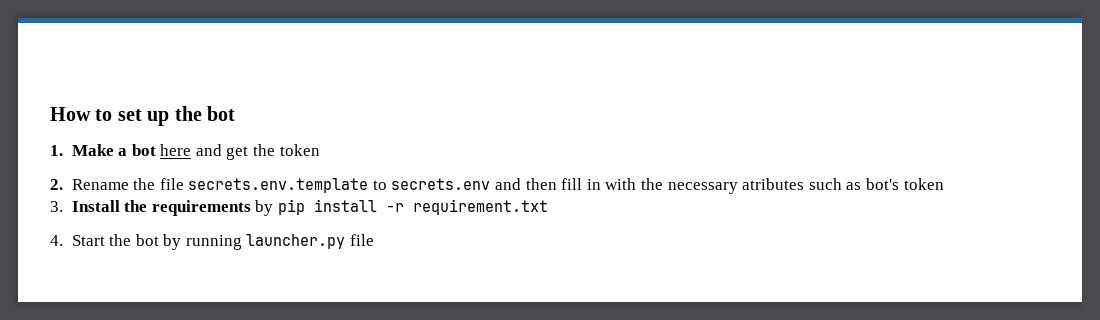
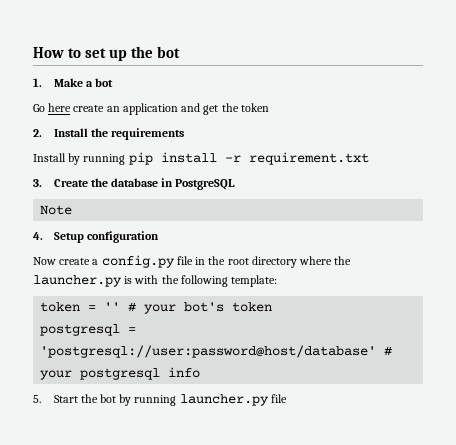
- 1. Make a bot here and get the token
+ 1. Make a bot
+ Go here create an application and get the token
- 2. Rename the file secrets.env.template to secrets.env and then fill in with the necessary atributes such as bot's token
- 3. Install the requirements by pip install -r requirement.txt
+ 2. Install the requirements
+ Install by running pip install -r requirement.txt
- 4. Start the bot by running launcher.py file
+ 3. Create the database in PostgreSQL
+ Note
+ 4. Setup configuration
+ Now create a config.py file in the root directory where the launcher.py is with the following template:
+ token = '' # your bot's token
+ postgresql = 'postgresql://user:password@host/database' # your postgresql info
+ 5. Start the bot by running launcher.py file

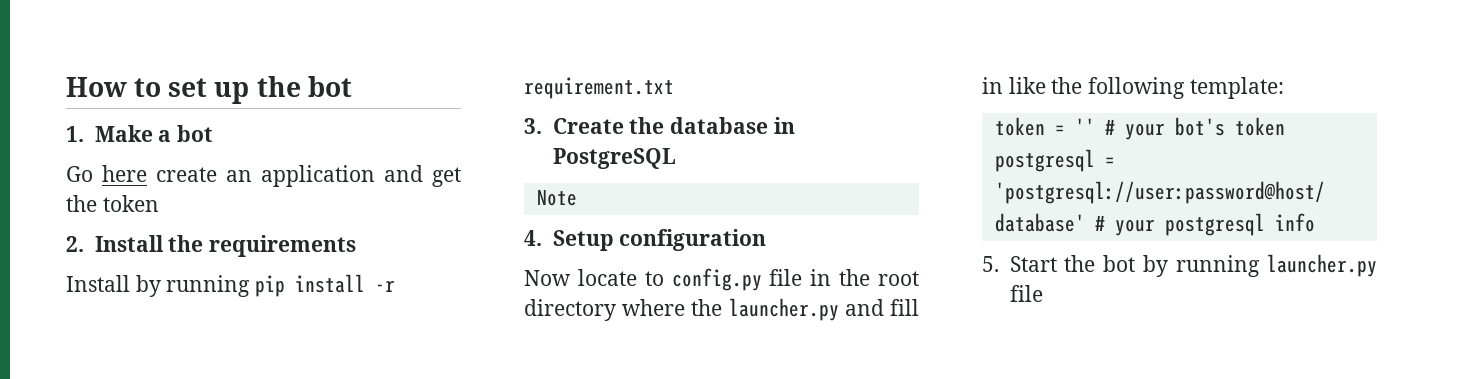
- Now create a config.py file in the root directory where the launcher.py is with the following template:
+ Now locate to config.py file in the root directory where the launcher.py and fill in like the following template:

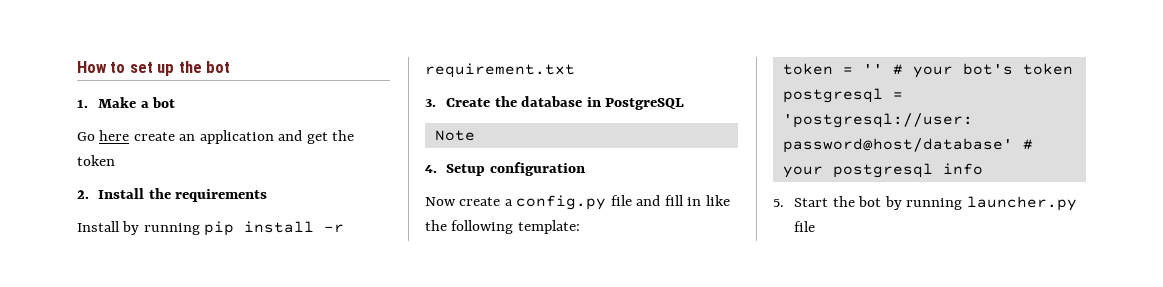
- Now locate to config.py file in the root directory where the launcher.py and fill in like the following template:
+ Now create a config.py file and fill in like the following template:

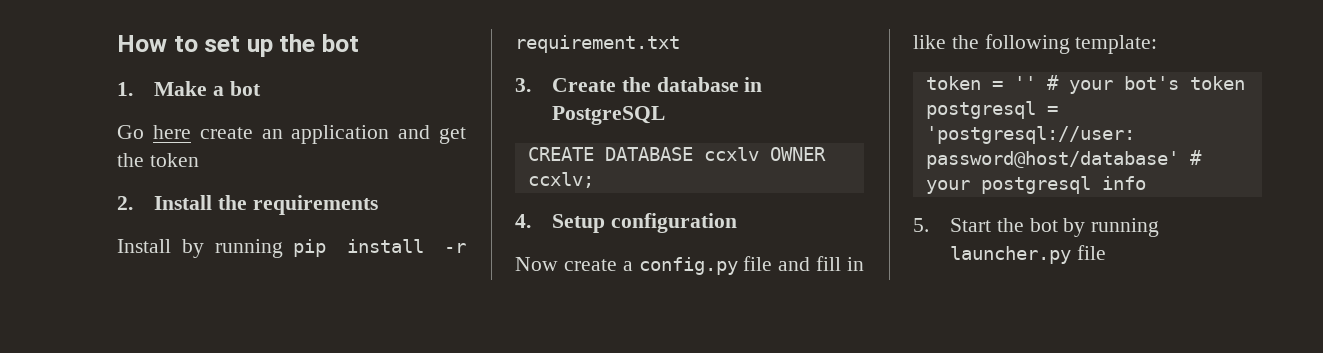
- Note
+ CREATE DATABASE ccxlv OWNER ccxlv;

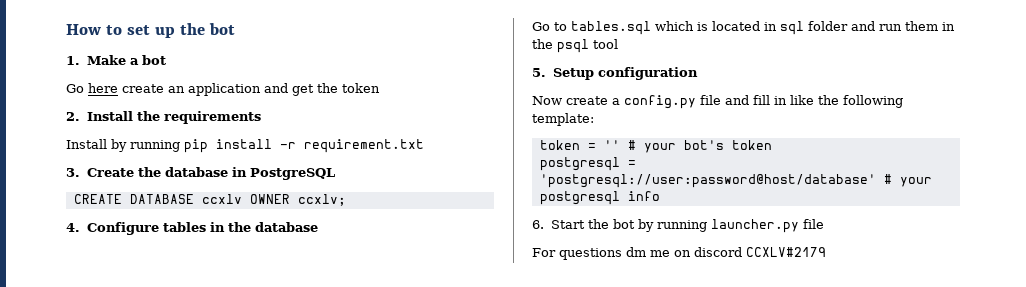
- 4. Setup configuration
+ 4. Configure tables in the database
+ Go to tables.sql which is located in sql folder and run them in the psql tool
+ 5. Setup configuration
- 5. Start the bot by running launcher.py file
+ 6. Start the bot by running launcher.py file
+ For questions dm me on discord CCXLV#2179

